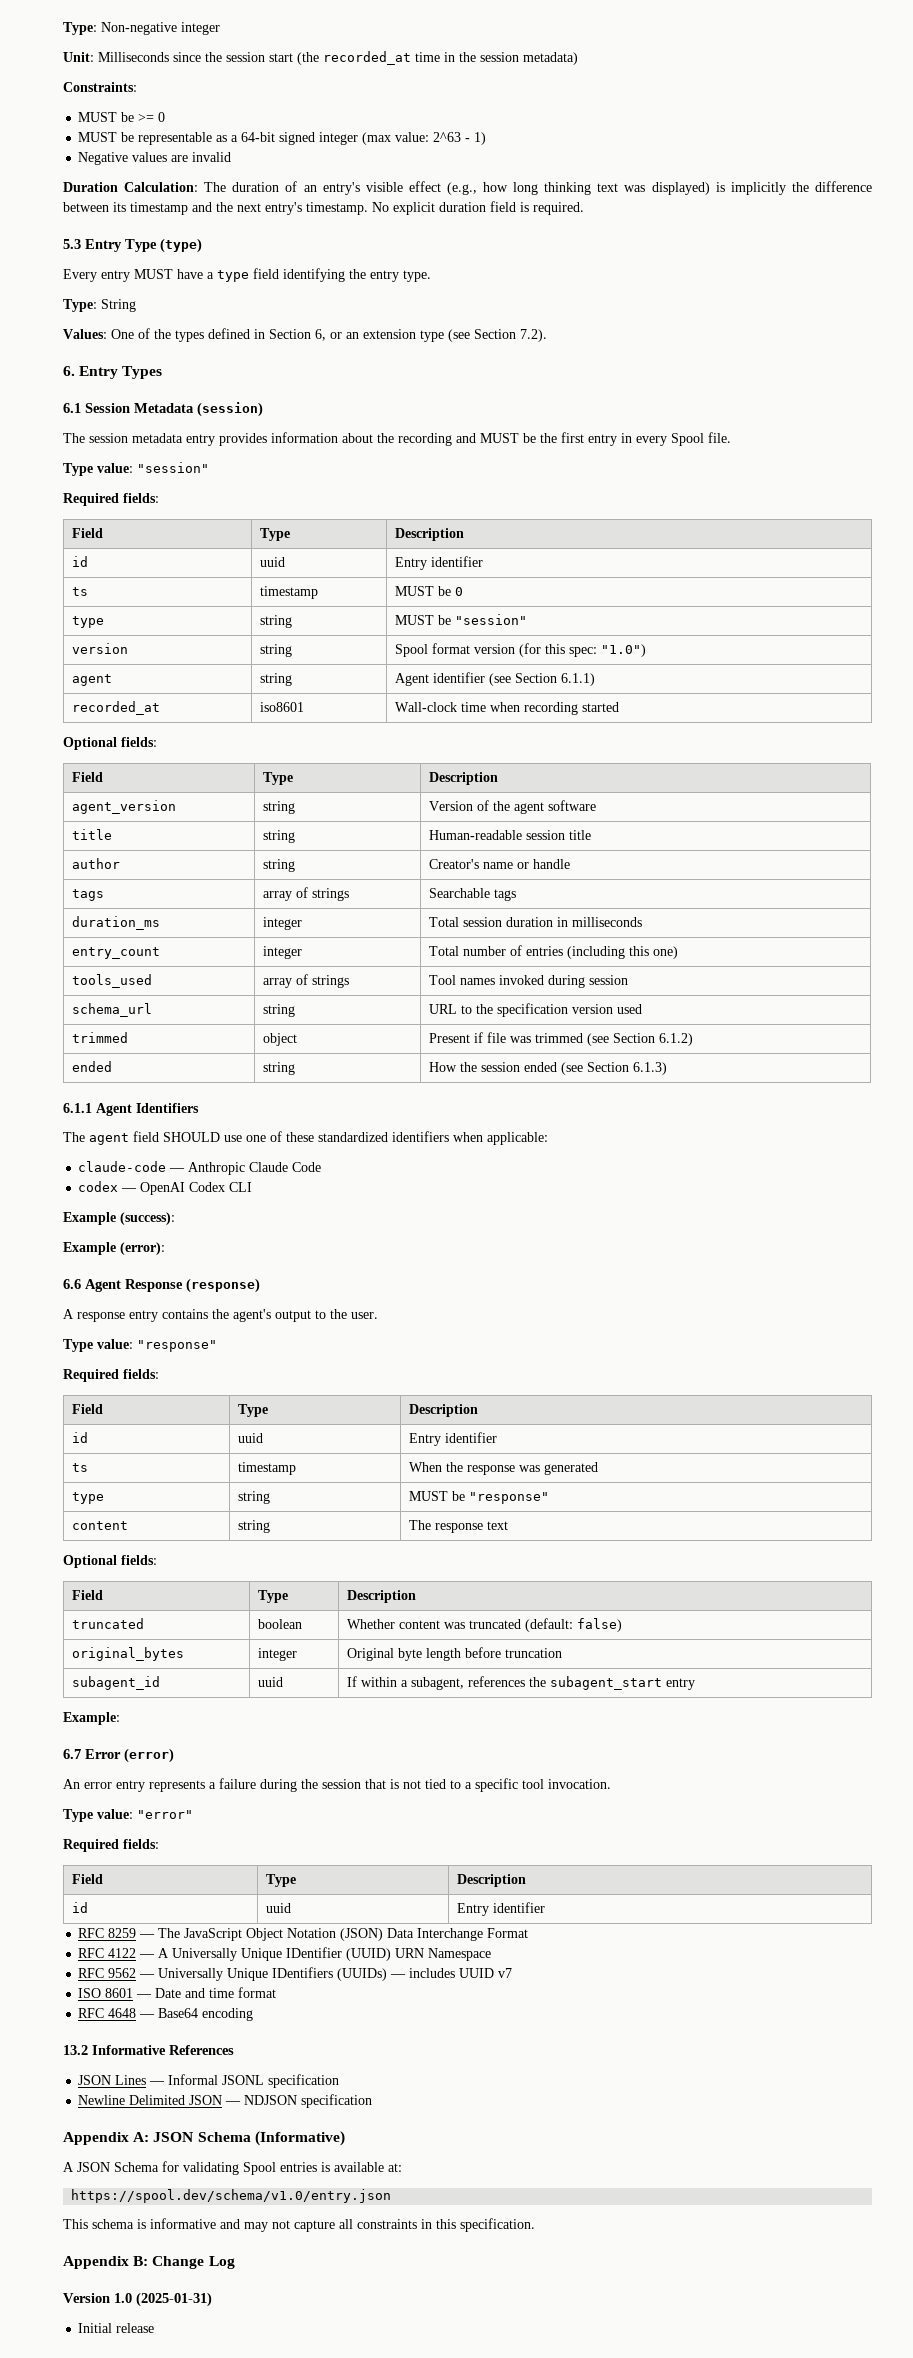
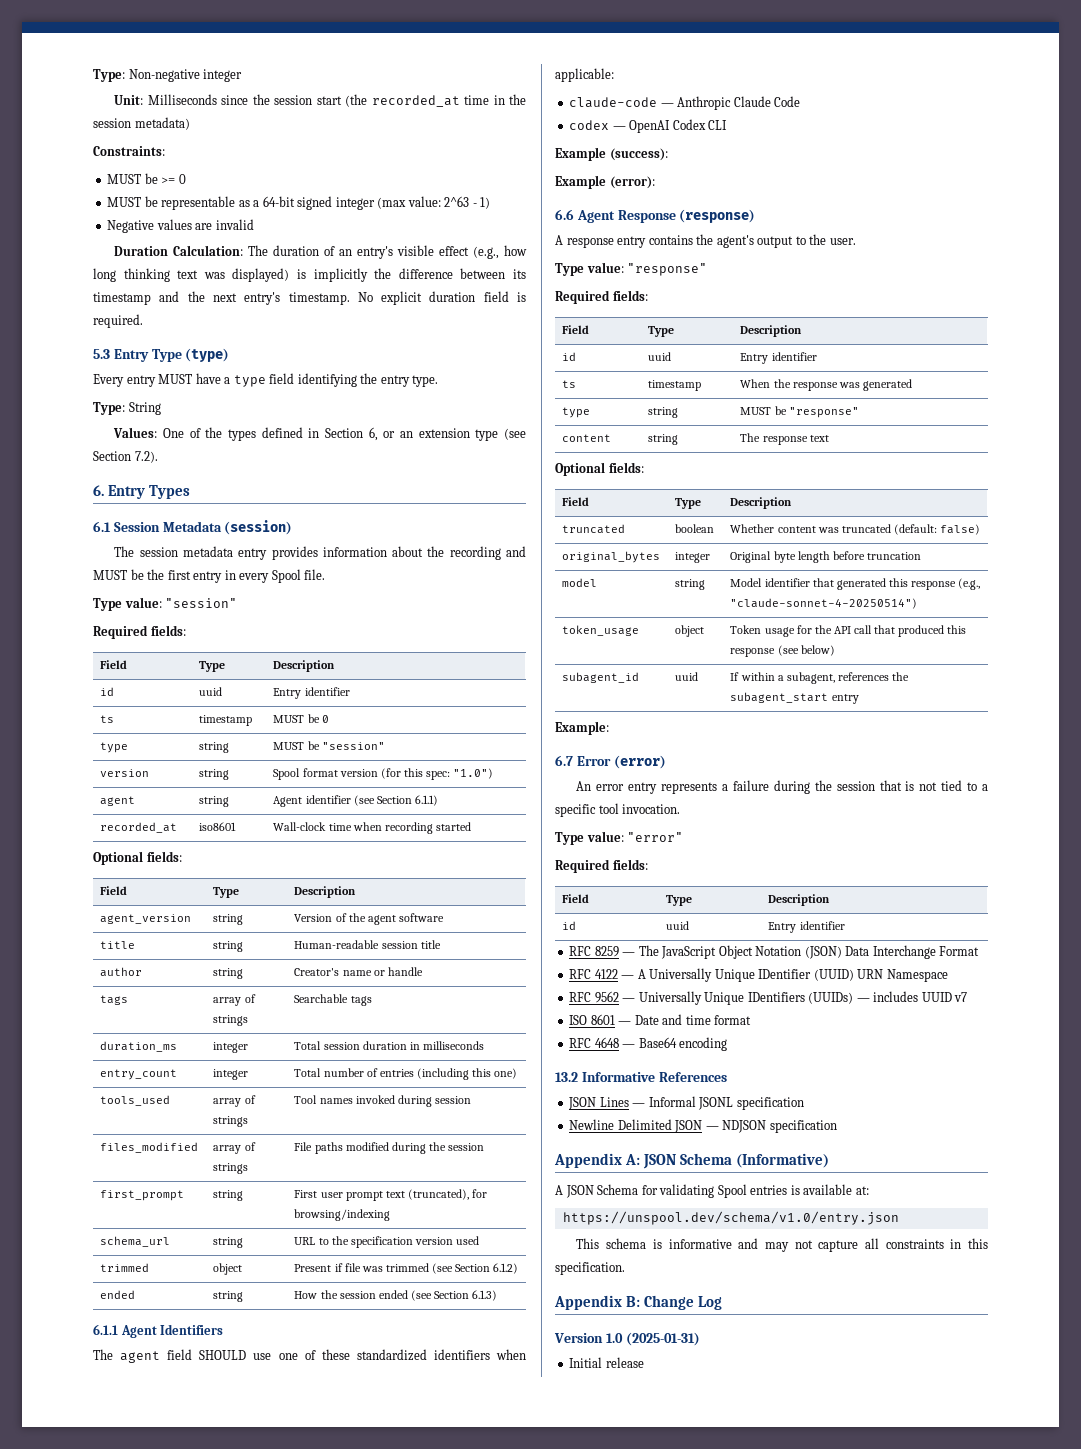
+ files_modified | array of strings | File paths modified during the session
+ first_prompt | string | First user prompt text (truncated), for browsing/indexing
+ model | string | Model identifier that generated this response (e.g., "claude-sonnet-4-20250514")
+ token_usage | object | Token usage for the API call that produced this response (see below)
- https://spool.dev/schema/v1.0/entry.json
+ https://unspool.dev/schema/v1.0/entry.json

